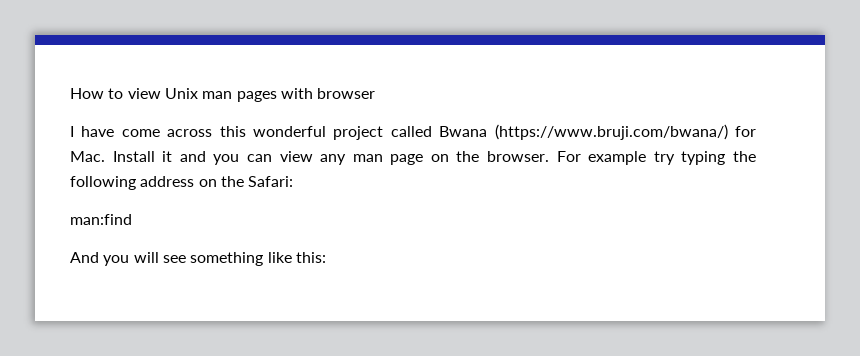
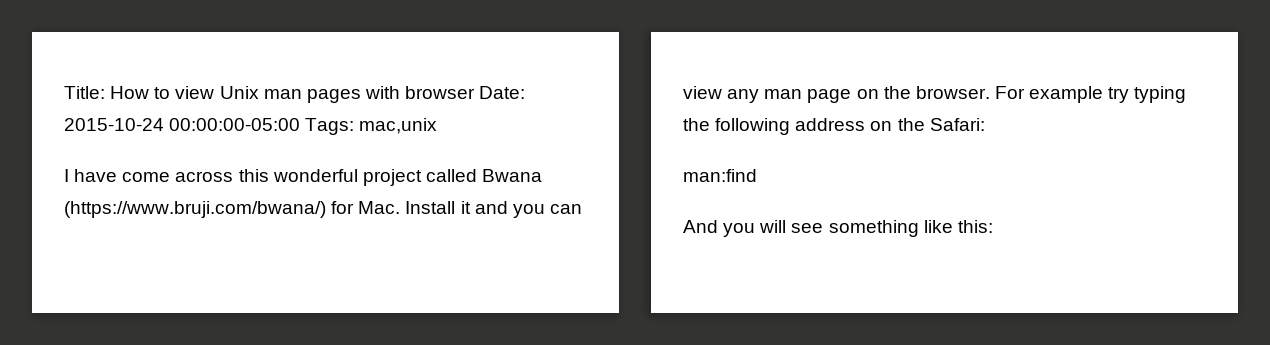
- How to view Unix man pages with browser
+ Title: How to view Unix man pages with browser Date: 2015-10-24 00:00:00-05:00 Tags: mac,unix

